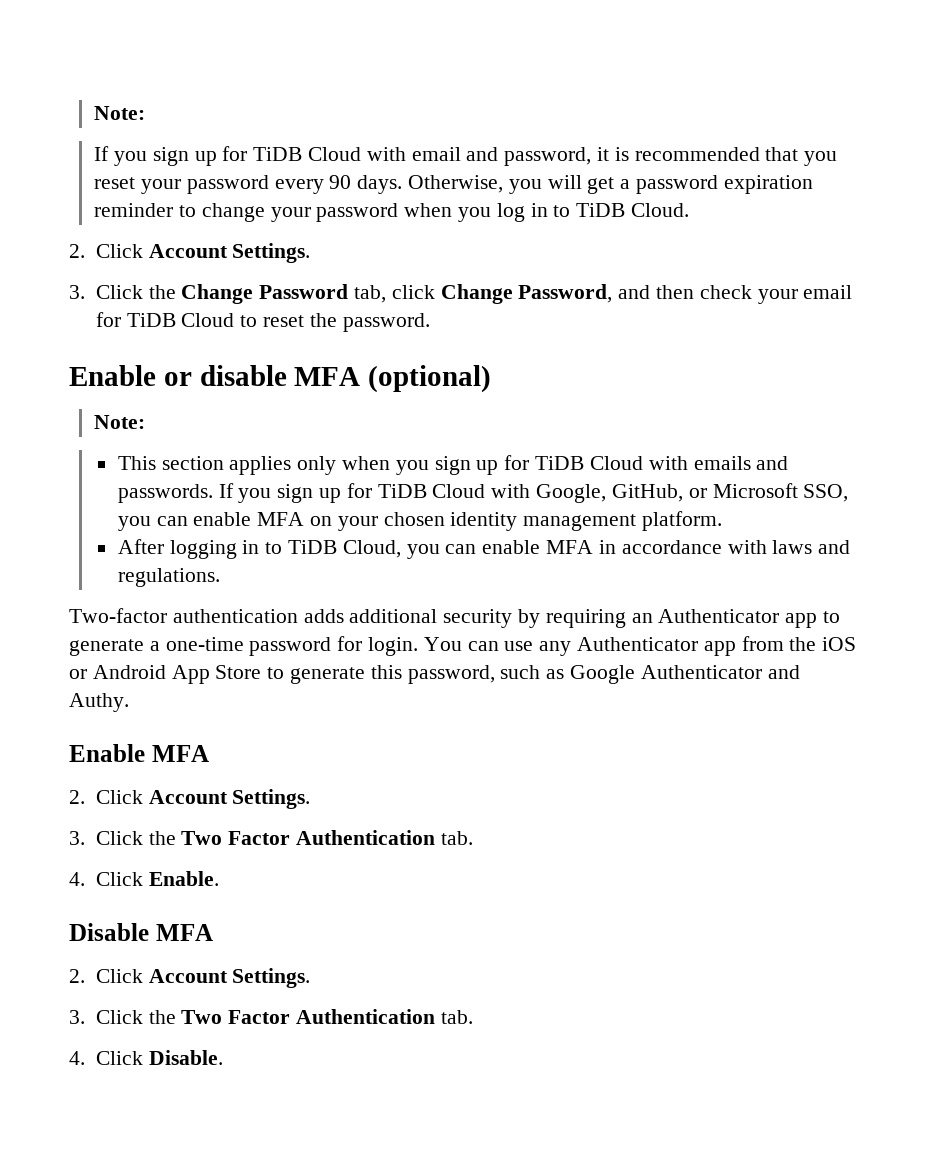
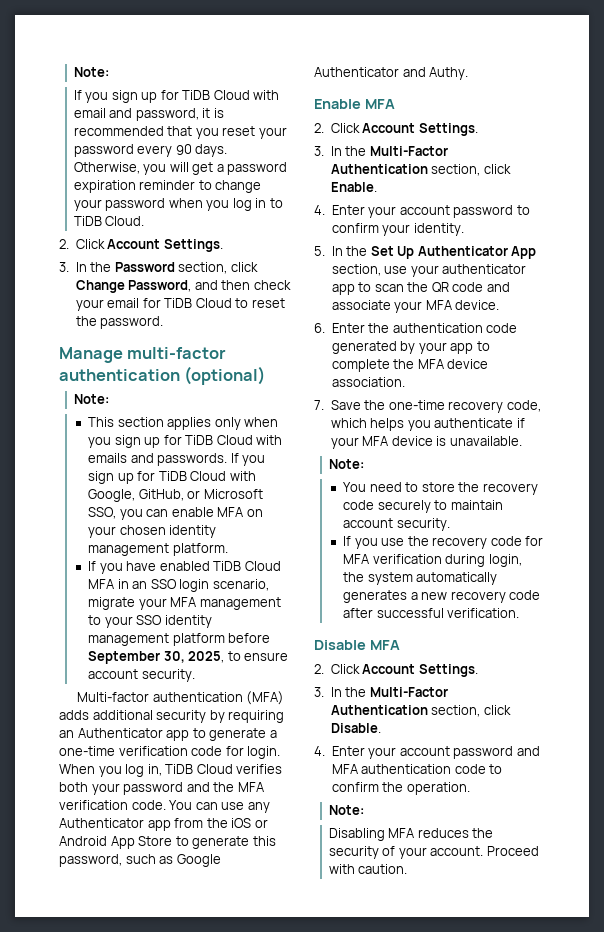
- 3. Click the Change Password tab, click Change Password, and then check your email for TiDB Cloud to reset the password.
+ 3. In the Password section, click Change Password, and then check your email for TiDB Cloud to reset the password.
- Enable or disable MFA (optional)
+ Manage multi-factor authentication (optional)
- After logging in to TiDB Cloud, you can enable MFA in accordance with laws and regulations.
- Two-factor authentication adds additional security by requiring an Authenticator app to generate a one-time password for login.
+ If you have enabled TiDB Cloud MFA in an SSO login scenario, migrate your MFA management to your SSO identity management platform before September 30, 2025, to ensure account security.
+ Multi-factor authentication (MFA) adds additional security by requiring an Authenticator app to generate a one-time verification code for login. When you log in, TiDB Cloud verifies both your password and the MFA verification code.
  Enable MFA
  2. Click Account Settings.
- 3. Click the Two Factor Authentication tab.
- 4. Click Enable.
+ 3. In the Multi-Factor Authentication section, click Enable.
+ 4. Enter your account password to confirm your identity.
+ 5. In the Set Up Authenticator App section, use your authenticator app to scan the QR code and associate your MFA device.
+ 6. Enter the authentication code generated by your app to complete the MFA device association.
+ 7. Save the one-time recovery code, which helps you authenticate if your MFA device is unavailable.
+ Note:
+ You need to store the recovery code securely to maintain account security.
+ If you use the recovery code for MFA verification during login, the system automatically generates a new recovery code after successful verification.
  Disable MFA
  2. Click Account Settings.
- 3. Click the Two Factor Authentication tab.
- 4. Click Disable.
+ 3. In the Multi-Factor Authentication section, click Disable.
+ 4. Enter your account password and MFA authentication code to confirm the operation.
+ Note:
+ Disabling MFA reduces the security of your account. Proceed with caution.

